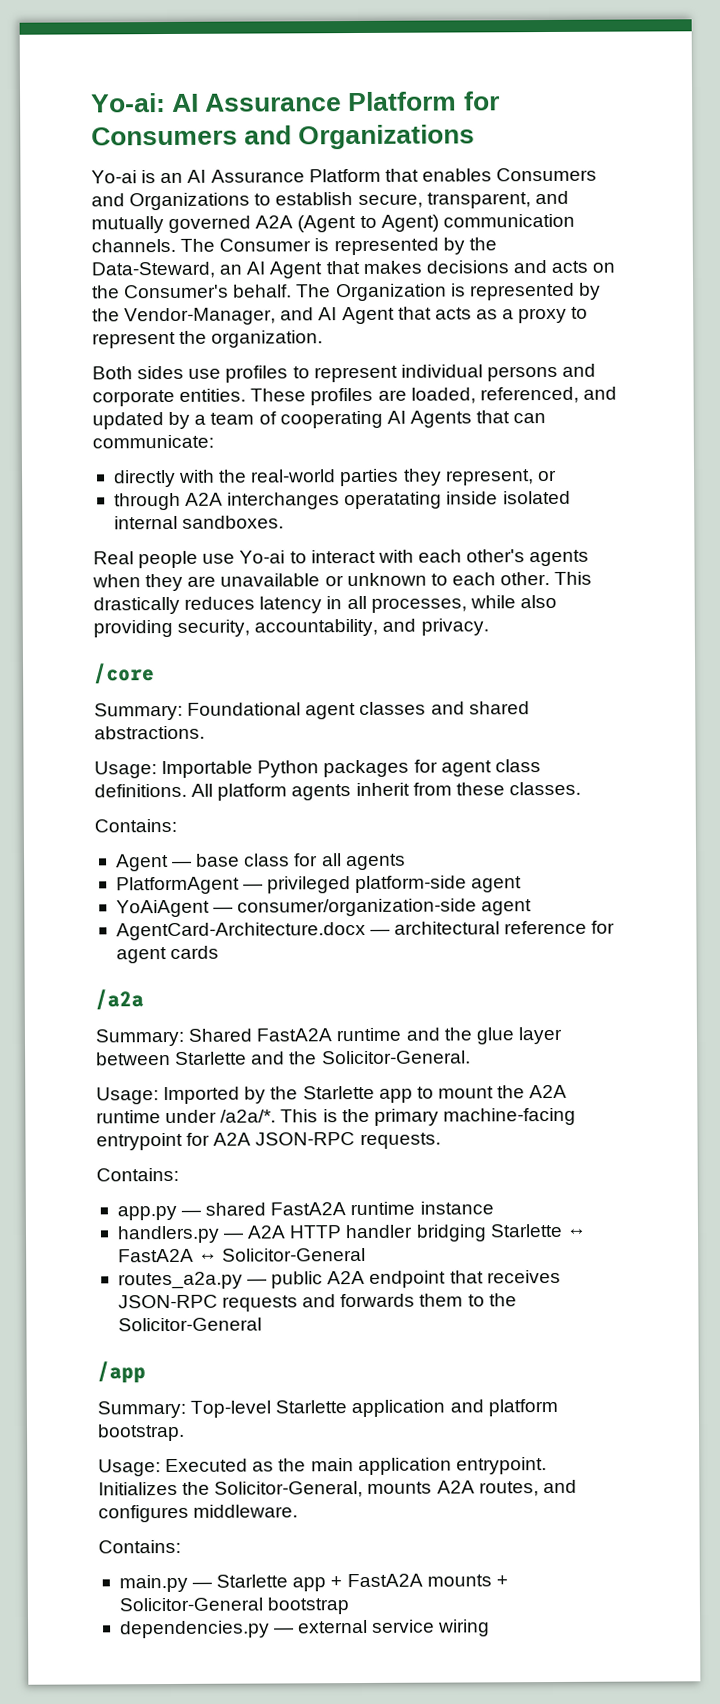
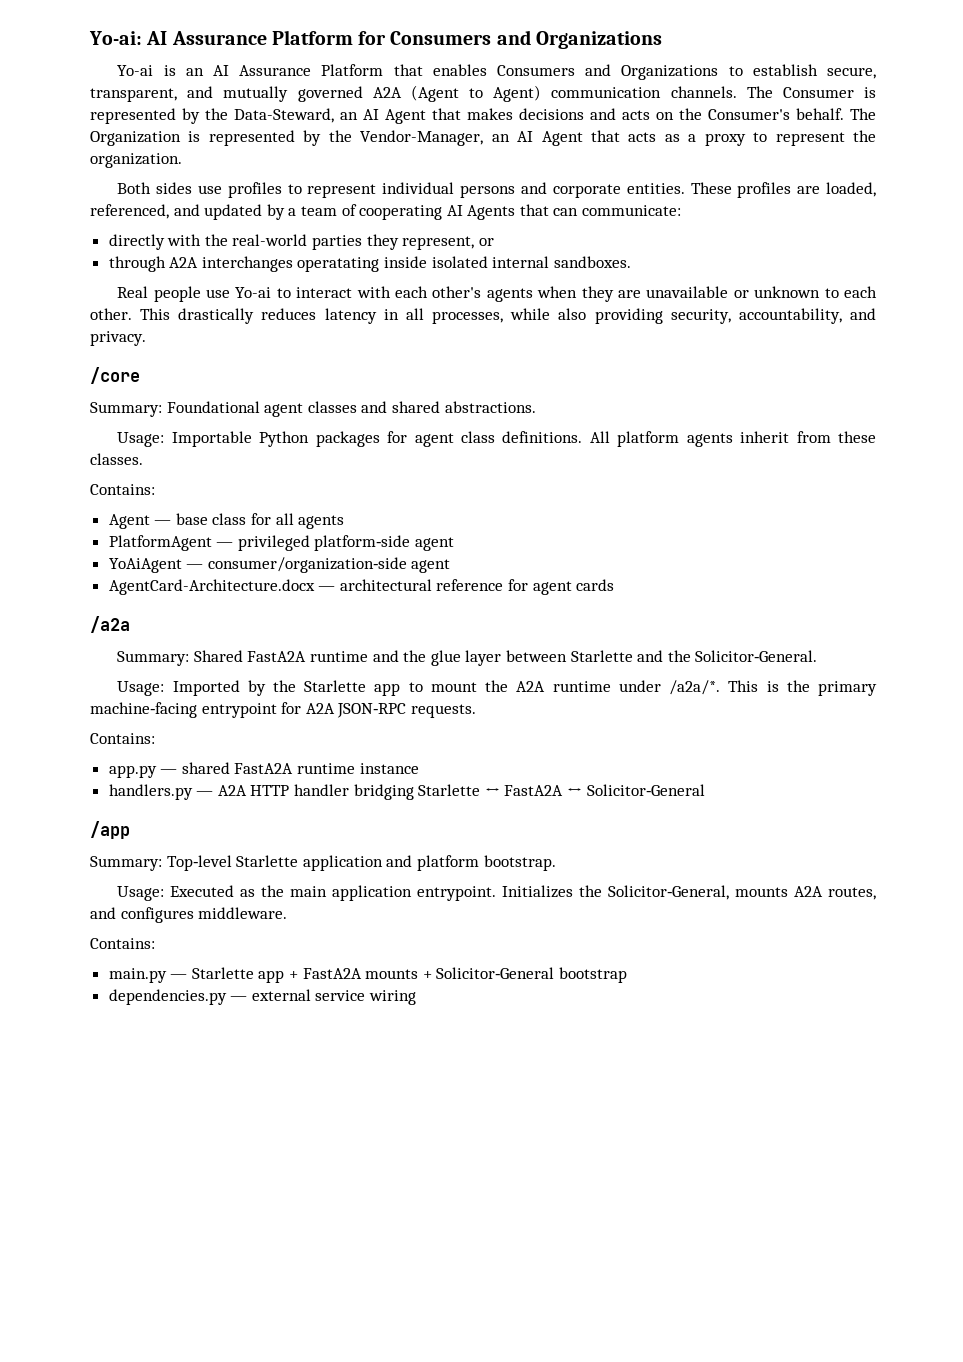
- The Organization is represented by the Vendor-Manager, and AI Agent that acts as a proxy to represent the organization.
+ The Organization is represented by the Vendor-Manager, an AI Agent that acts as a proxy to represent the organization.
- routes_a2a.py — public A2A endpoint that receives JSON‑RPC requests and forwards them to the Solicitor‑General

